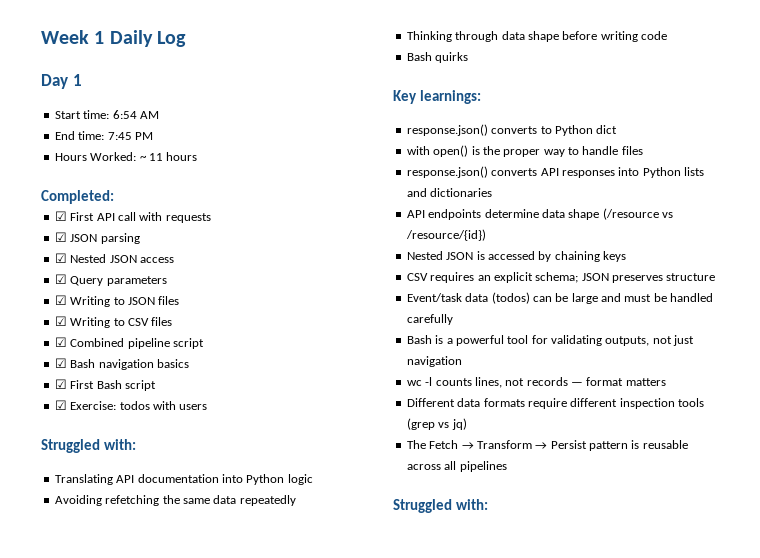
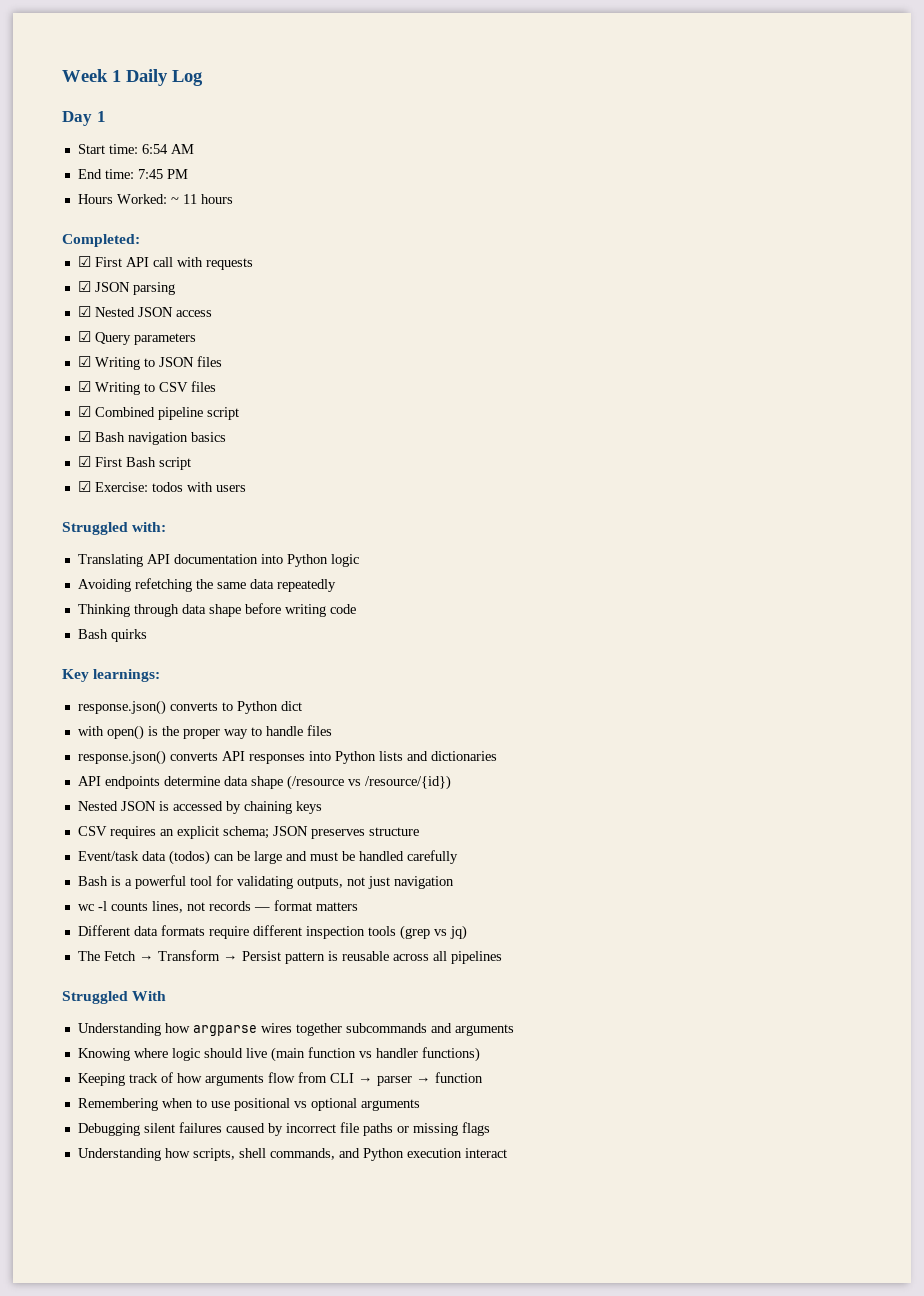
  The Fetch → Transform → Persist pattern is reusable across all pipelines
- Struggled with:
+ Struggled With
+ Understanding how argparse wires together subcommands and arguments
+ Knowing where logic should live (main function vs handler functions)
+ Keeping track of how arguments flow from CLI → parser → function
+ Remembering when to use positional vs optional arguments
+ Debugging silent failures caused by incorrect file paths or missing flags
+ Understanding how scripts, shell commands, and Python execution interact

